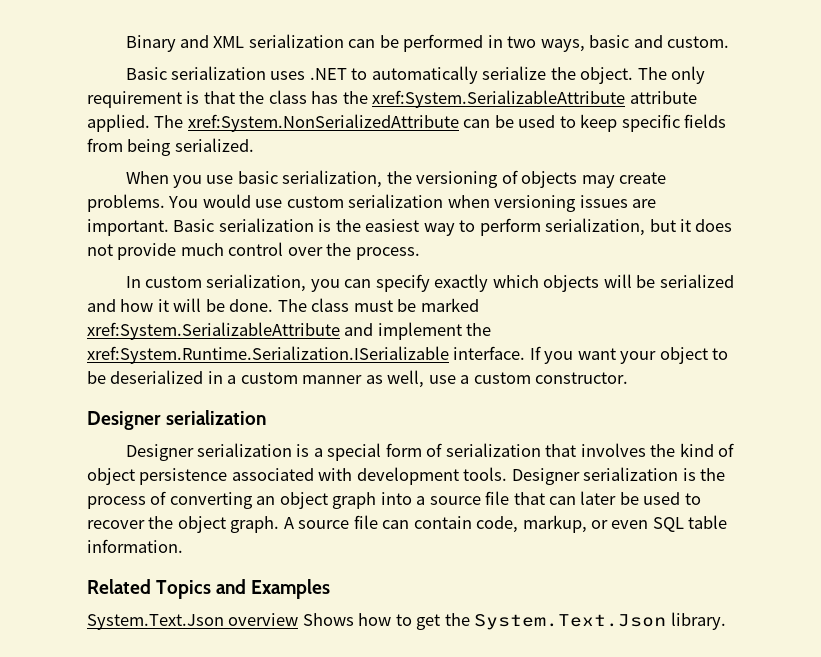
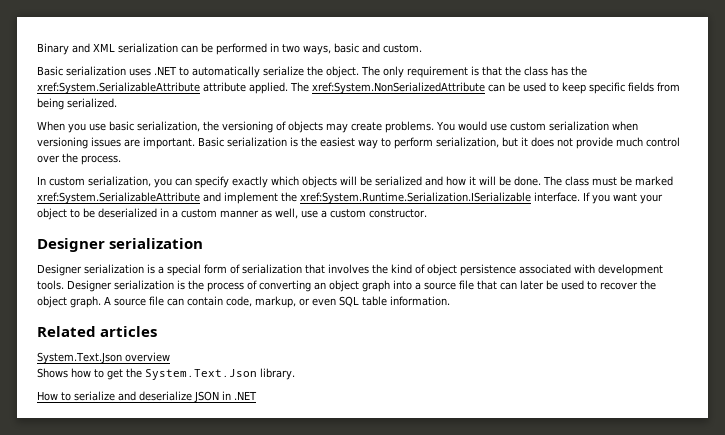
- Related Topics and Examples
+ Related articles
- System.Text.Json overview Shows how to get the System.Text.Json library.
+ System.Text.Json overview
+ Shows how to get the System.Text.Json library.
+ How to serialize and deserialize JSON in .NET

